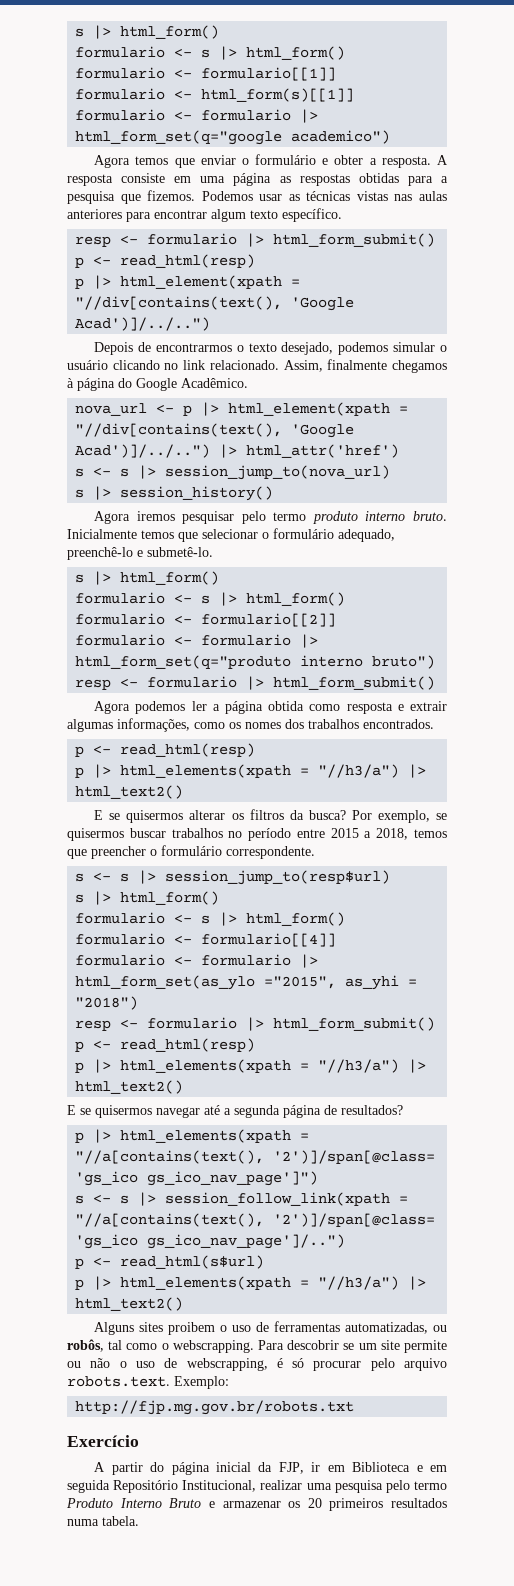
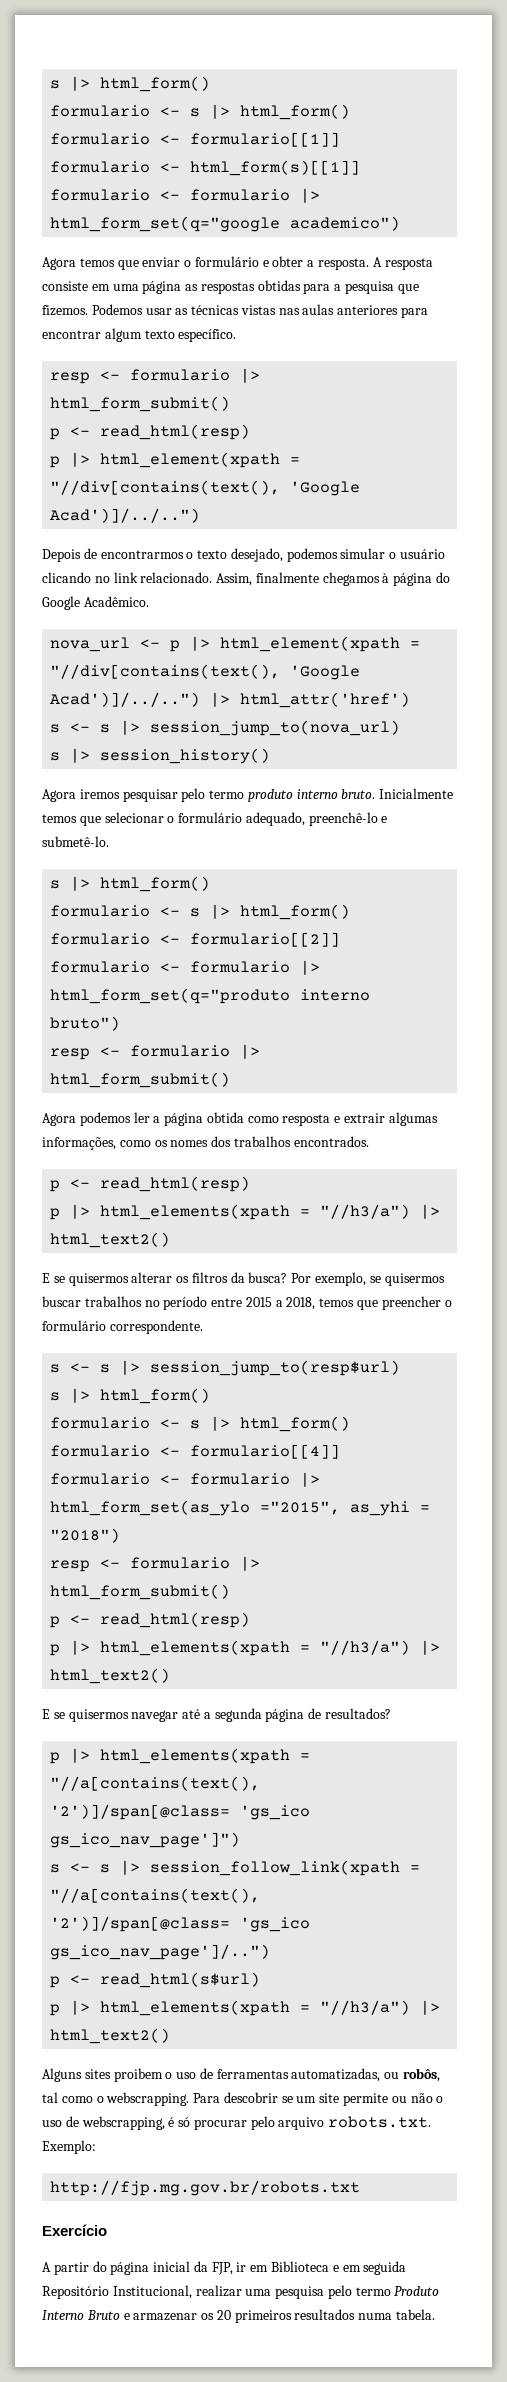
- Para descobrir se um site permite ou não o uso de webscrapping, é só procurar pelo arquivo robots.text. Exemplo:
+ Para descobrir se um site permite ou não o uso de webscrapping, é só procurar pelo arquivo robots.txt. Exemplo:

